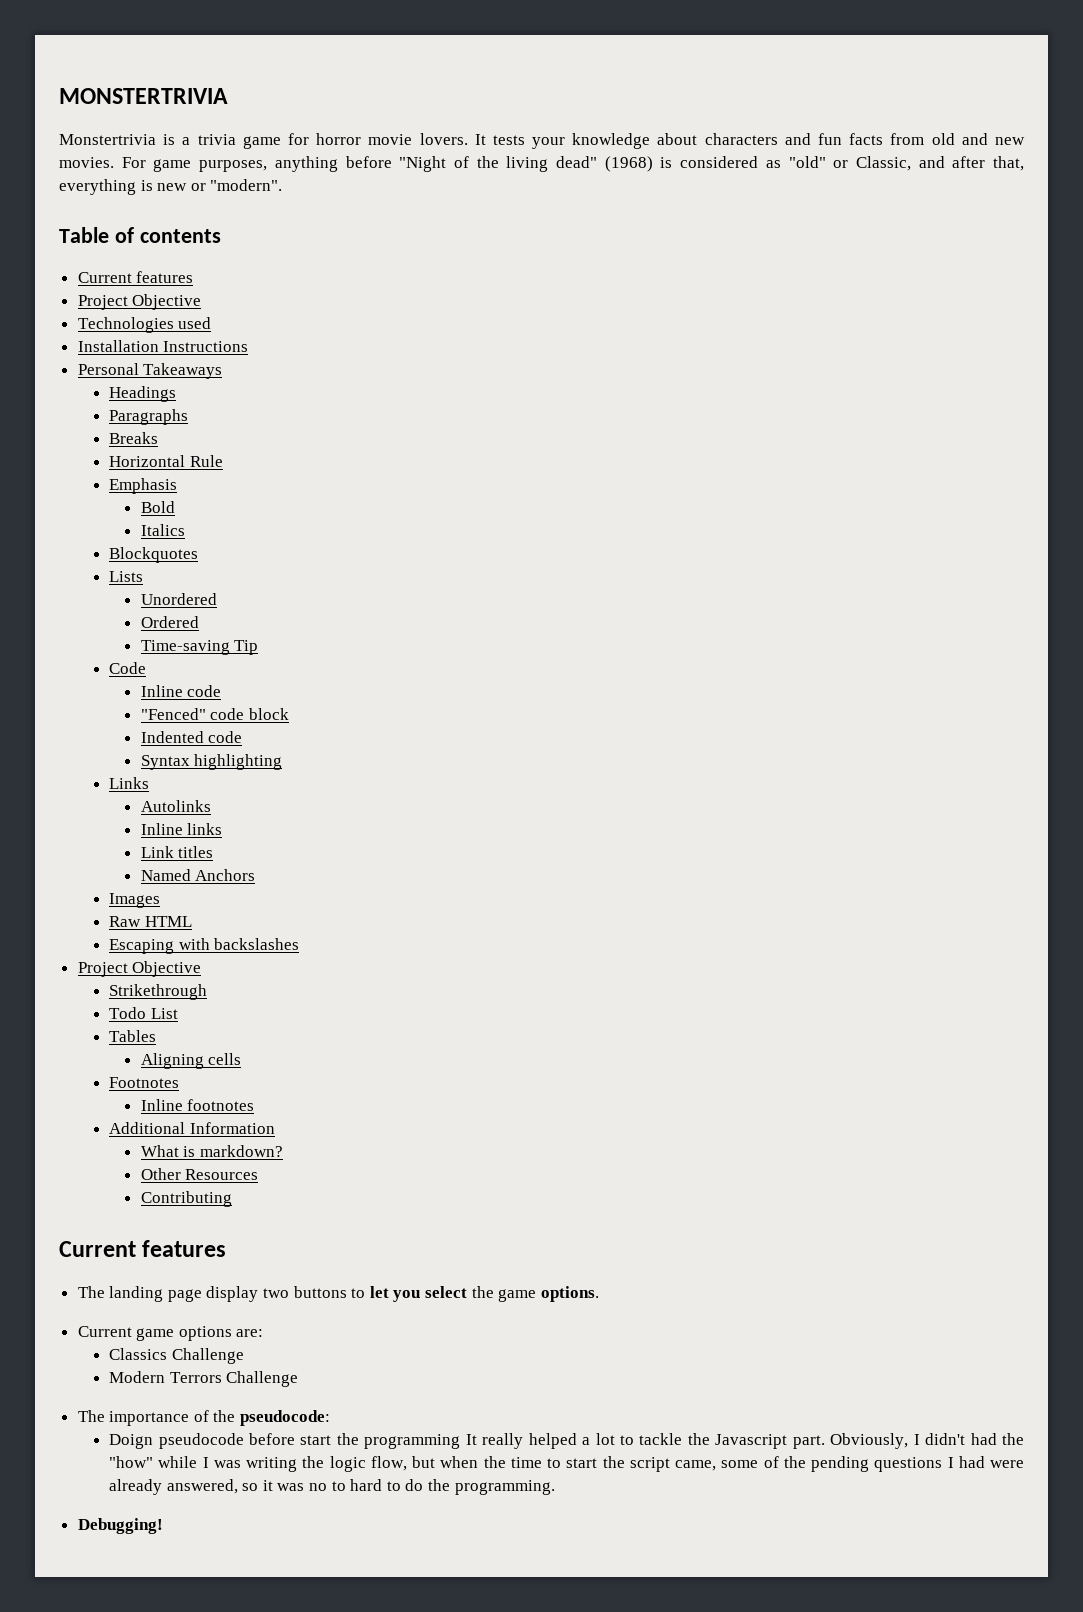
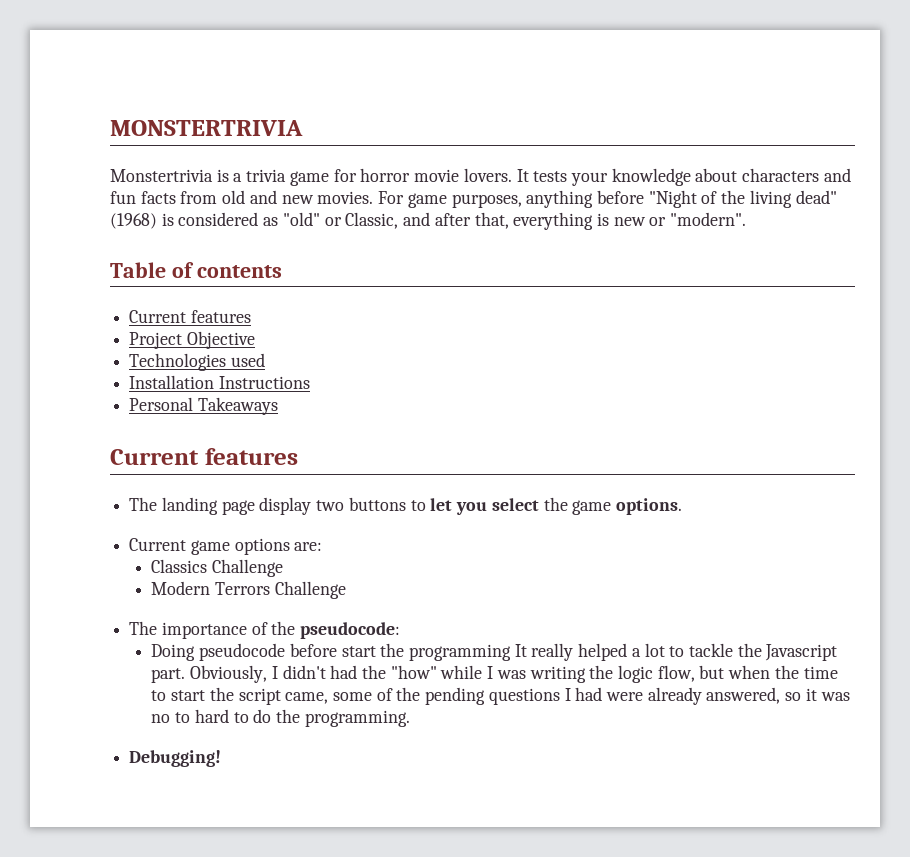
- Headings
- Paragraphs
- Breaks
- Horizontal Rule
- Emphasis
- Bold
- Italics
- Blockquotes
- Lists
- Unordered
- Ordered
- Time-saving Tip
- Code
- Inline code
- "Fenced" code block
- Indented code
- Syntax highlighting
- Links
- Autolinks
- Inline links
- Link titles
- Named Anchors
- Images
- Raw HTML
- Escaping with backslashes
- Project Objective
- Strikethrough
- Todo List
- Tables
- Aligning cells
- Footnotes
- Inline footnotes
- Additional Information
- What is markdown?
- Other Resources
- Contributing
- Doign pseudocode before start the programming It really helped a lot to tackle the Javascript part.
+ Doing pseudocode before start the programming It really helped a lot to tackle the Javascript part.

